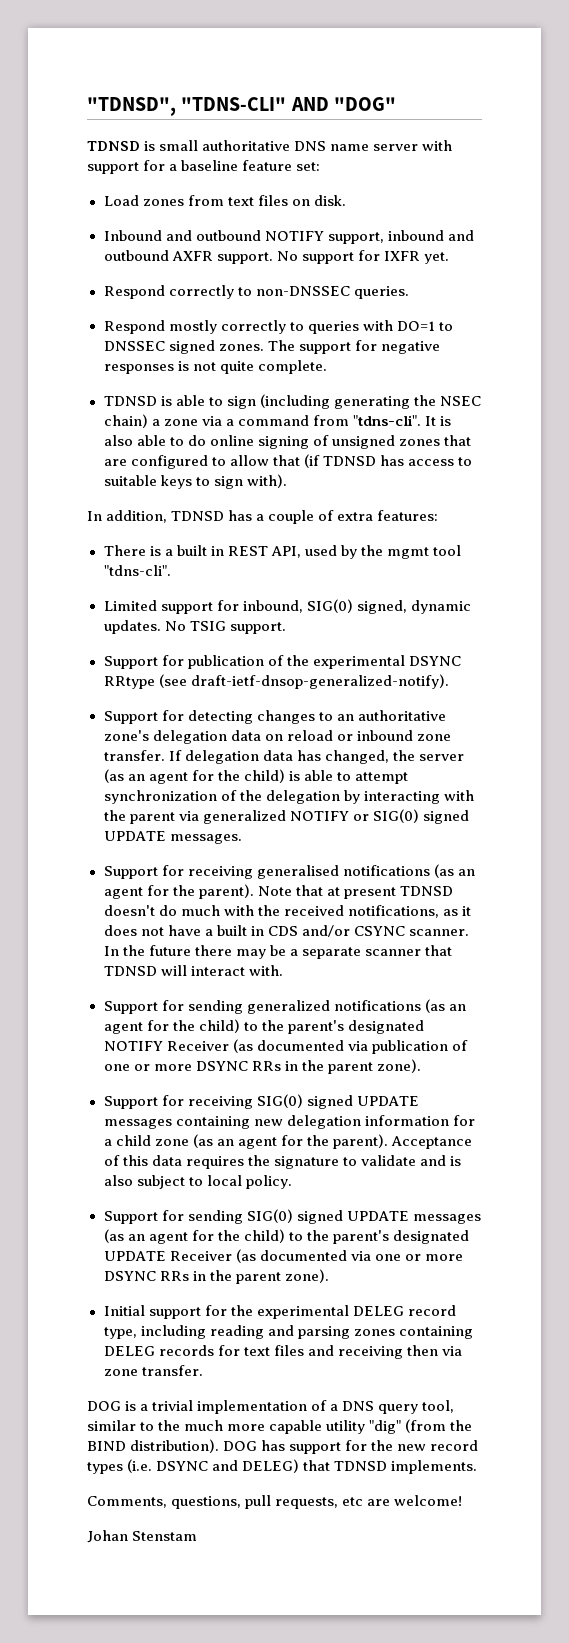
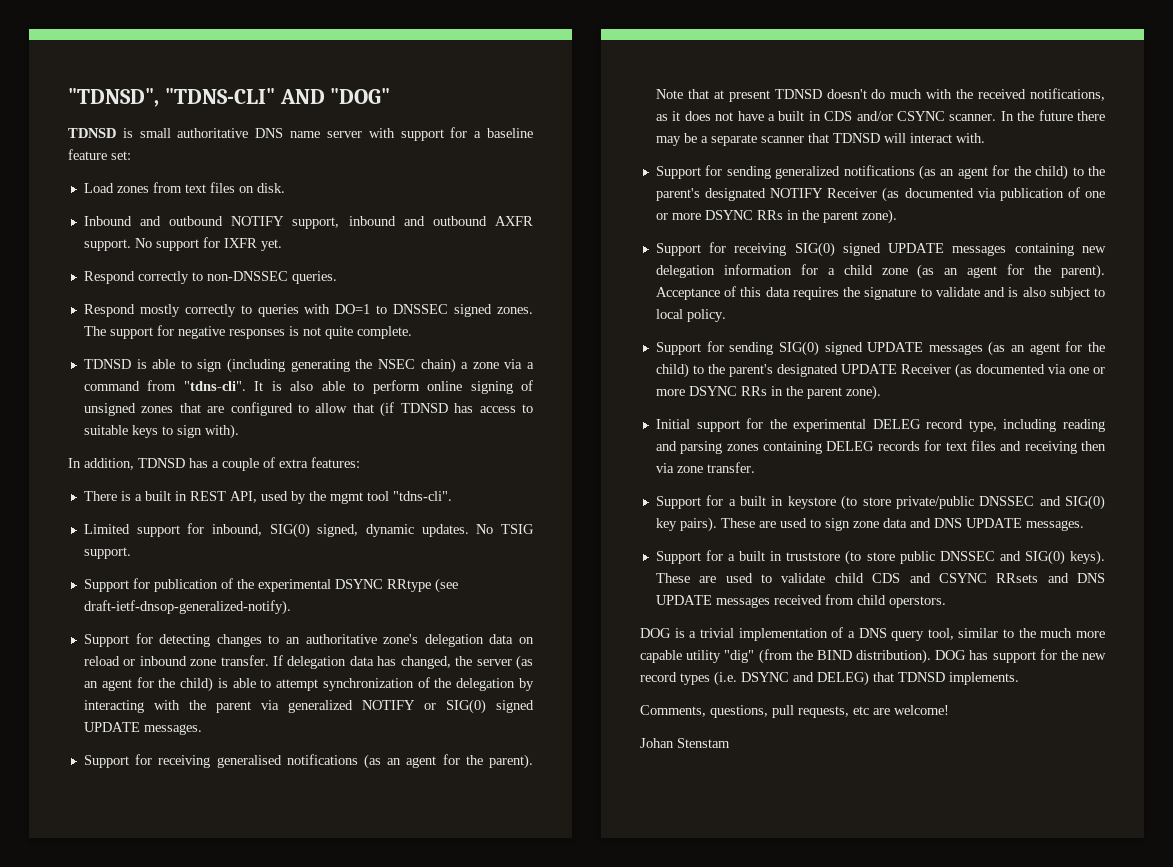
- It is also able to do online signing of unsigned zones that are configured to allow that (if TDNSD has access to suitable keys to sign with).
+ It is also able to perform online signing of unsigned zones that are configured to allow that (if TDNSD has access to suitable keys to sign with).
+ Support for a built in keystore (to store private/public DNSSEC and SIG(0) key pairs). These are used to sign zone data and DNS UPDATE messages.
+ Support for a built in truststore (to store public DNSSEC and SIG(0) keys). These are used to validate child CDS and CSYNC RRsets and DNS UPDATE messages received from child operstors.

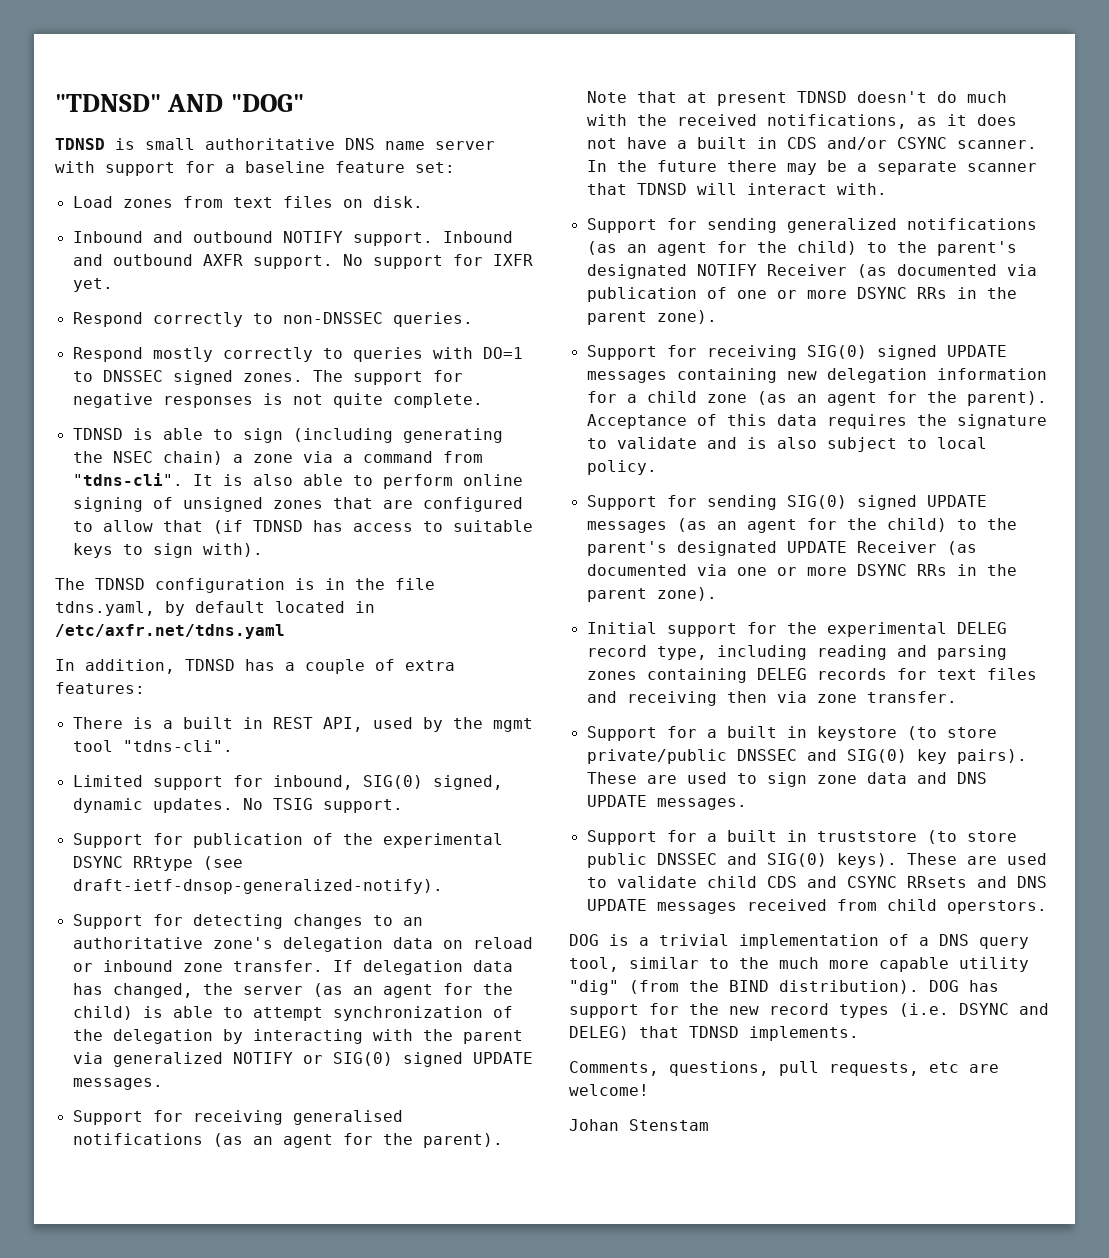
- "TDNSD", "TDNS-CLI" AND "DOG"
+ "TDNSD" AND "DOG"
- Inbound and outbound NOTIFY support, inbound and outbound AXFR support.
+ Inbound and outbound NOTIFY support. Inbound and outbound AXFR support.
+ The TDNSD configuration is in the file tdns.yaml, by default located in /etc/axfr.net/tdns.yaml

